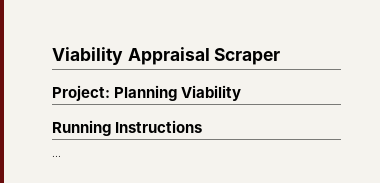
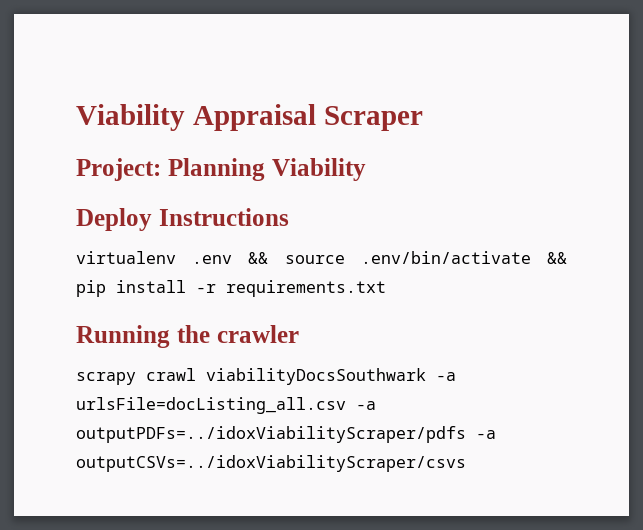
- Running Instructions
+ Deploy Instructions
- ...
+ virtualenv .env && source .env/bin/activate && pip install -r requirements.txt
+ Running the crawler
+ scrapy crawl viabilityDocsSouthwark -a urlsFile=docListing_all.csv -a outputPDFs=../idoxViabilityScraper/pdfs -a outputCSVs=../idoxViabilityScraper/csvs

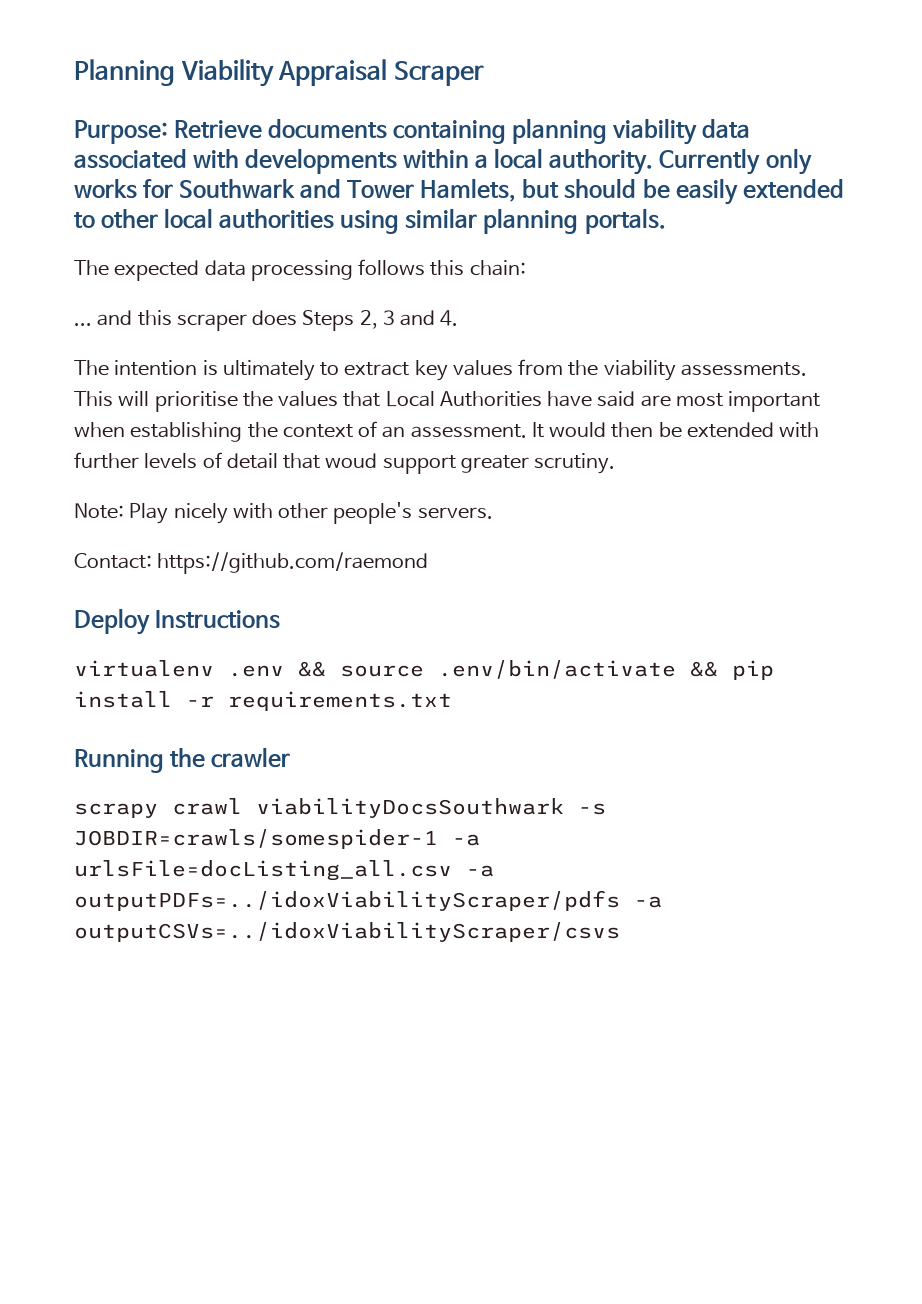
- Viability Appraisal Scraper
+ Planning Viability Appraisal Scraper
- Project: Planning Viability
+ Purpose: Retrieve documents containing planning viability data associated with developments within a local authority. Currently only works for Southwark and Tower Hamlets, but should be easily extended to other local authorities using similar planning portals.
+ The expected data processing follows this chain:
+ ... and this scraper does Steps 2, 3 and 4.
+ The intention is ultimately to extract key values from the viability assessments. This will prioritise the values that Local Authorities have said are most important when establishing the context of an assessment. It would then be extended with further levels of detail that woud support greater scrutiny.
+ Note: Play nicely with other people's servers.
+ Contact: https://github.com/raemond
- scrapy crawl viabilityDocsSouthwark -a urlsFile=docListing_all.csv -a outputPDFs=../idoxViabilityScraper/pdfs -a outputCSVs=../idoxViabilityScraper/csvs
+ scrapy crawl viabilityDocsSouthwark -s JOBDIR=crawls/somespider-1 -a urlsFile=docListing_all.csv -a outputPDFs=../idoxViabilityScraper/pdfs -a outputCSVs=../idoxViabilityScraper/csvs

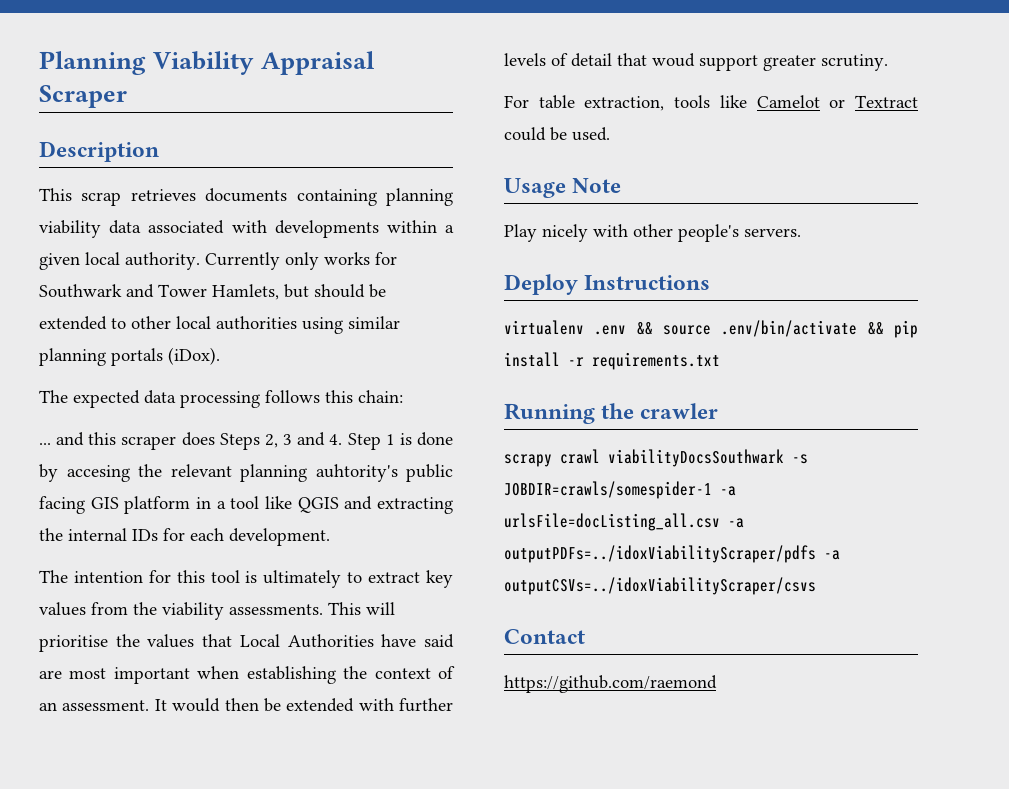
- Purpose: Retrieve documents containing planning viability data associated with developments within a local authority.
+ Description
+ This scrap retrieves documents containing planning viability data associated with developments within a given local authority.
- Currently only works for Southwark and Tower Hamlets, but should be easily extended to other local authorities using similar planning portals.
+ Currently only works for Southwark and Tower Hamlets, but should be extended to other local authorities using similar planning portals (iDox).
- ... and this scraper does Steps 2, 3 and 4.
+ ... and this scraper does Steps 2, 3 and 4. Step 1 is done by accesing the relevant planning auhtority's public facing GIS platform in a tool like QGIS and extracting the internal IDs for each development.
- The intention is ultimately to extract key values from the viability assessments.
+ The intention for this tool is ultimately to extract key values from the viability assessments.
- Note: Play nicely with other people's servers.
+ For table extraction, tools like Camelot or Textract could be used.
+ Usage Note
+ Play nicely with other people's servers.
- Contact: https://github.com/raemond
+ Contact
+ https://github.com/raemond

